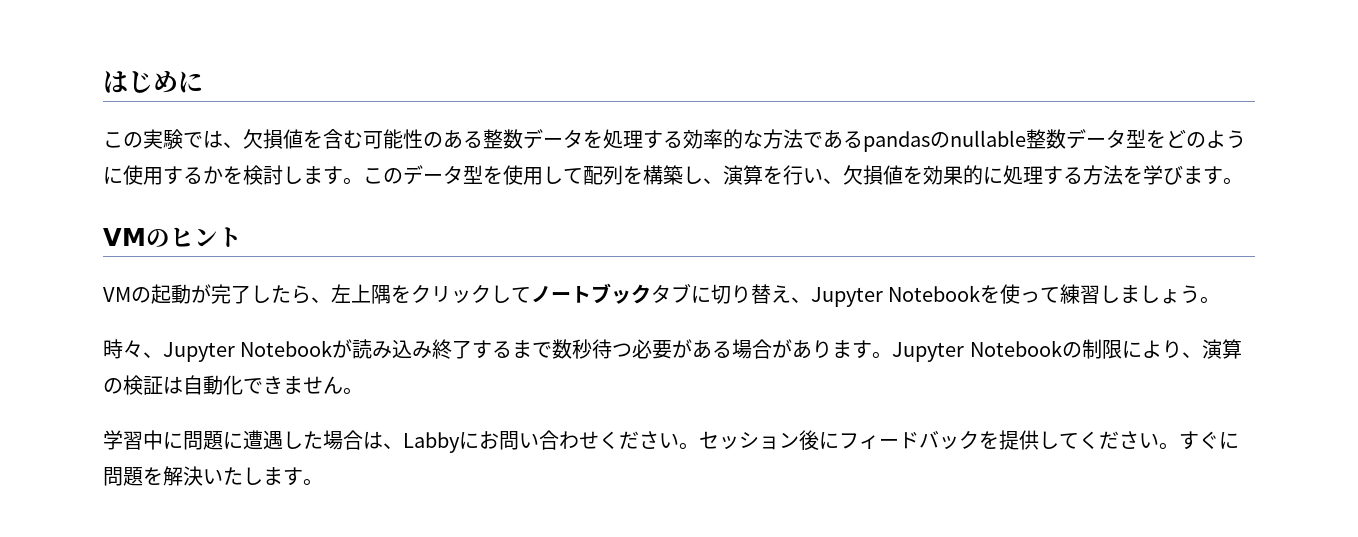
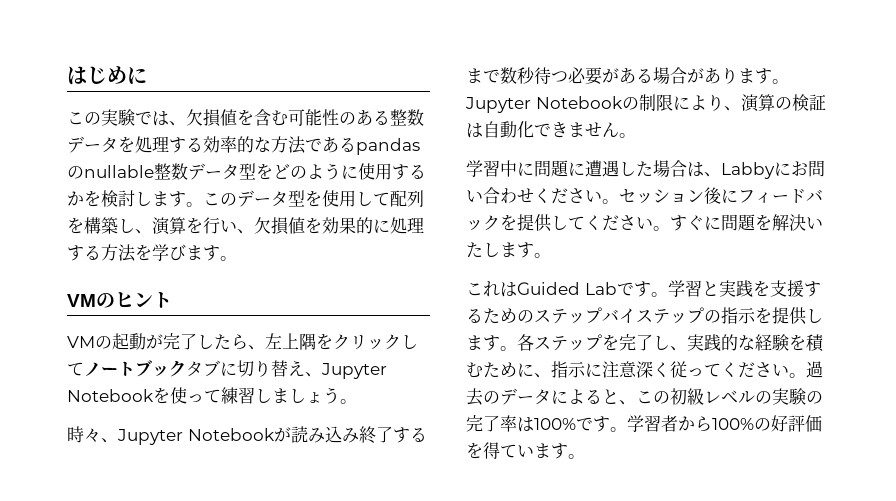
+ これはGuided Labです。学習と実践を支援するためのステップバイステップの指示を提供します。各ステップを完了し、実践的な経験を積むために、指示に注意深く従ってください。過去のデータによると、この初級レベルの実験の完了率は100%です。学習者から100%の好評価を得ています。

